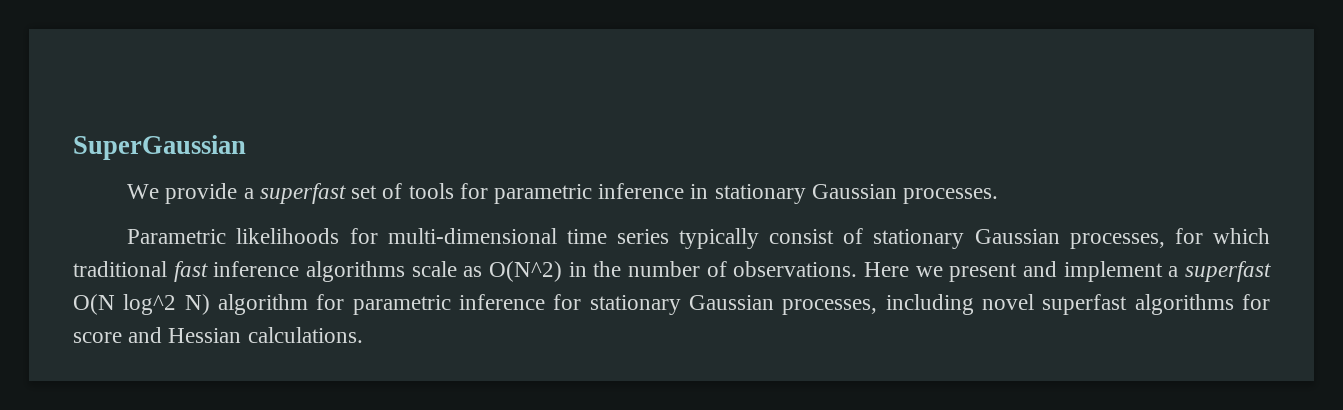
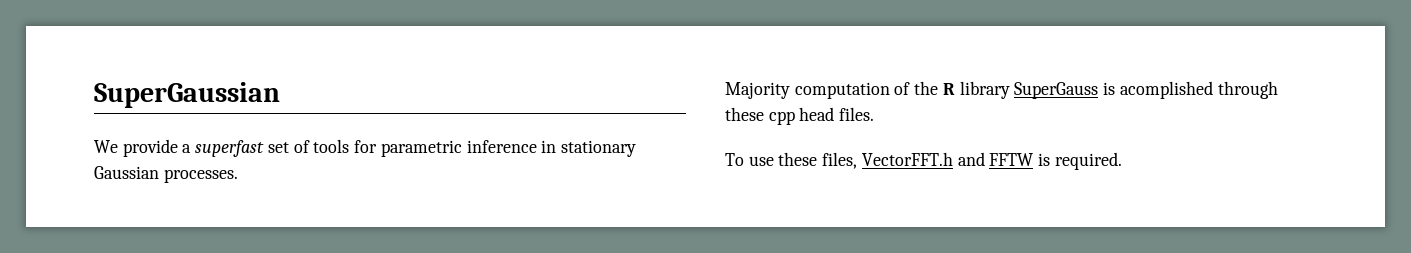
- Parametric likelihoods for multi-dimensional time series typically consist of stationary Gaussian processes, for which traditional fast inference algorithms scale as O(N^2) in the number of observations. Here we present and implement a superfast O(N log^2 N) algorithm for parametric inference for stationary Gaussian processes, including novel superfast algorithms for score and Hessian calculations.
+ Majority computation of the R library SuperGauss is acomplished through these cpp head files.
+ To use these files, VectorFFT.h and FFTW is required.

